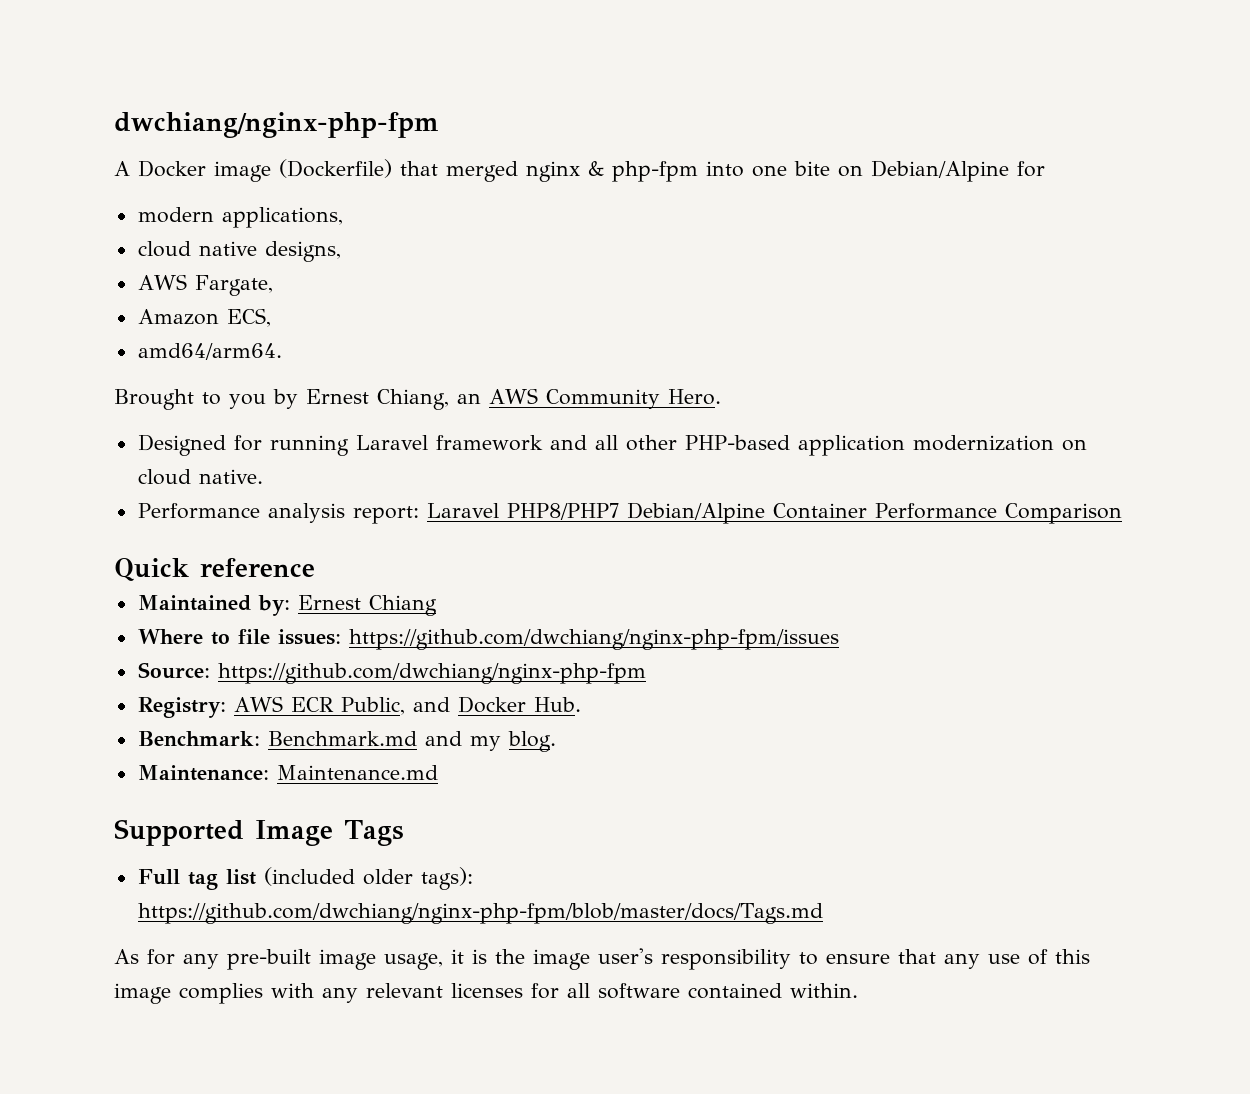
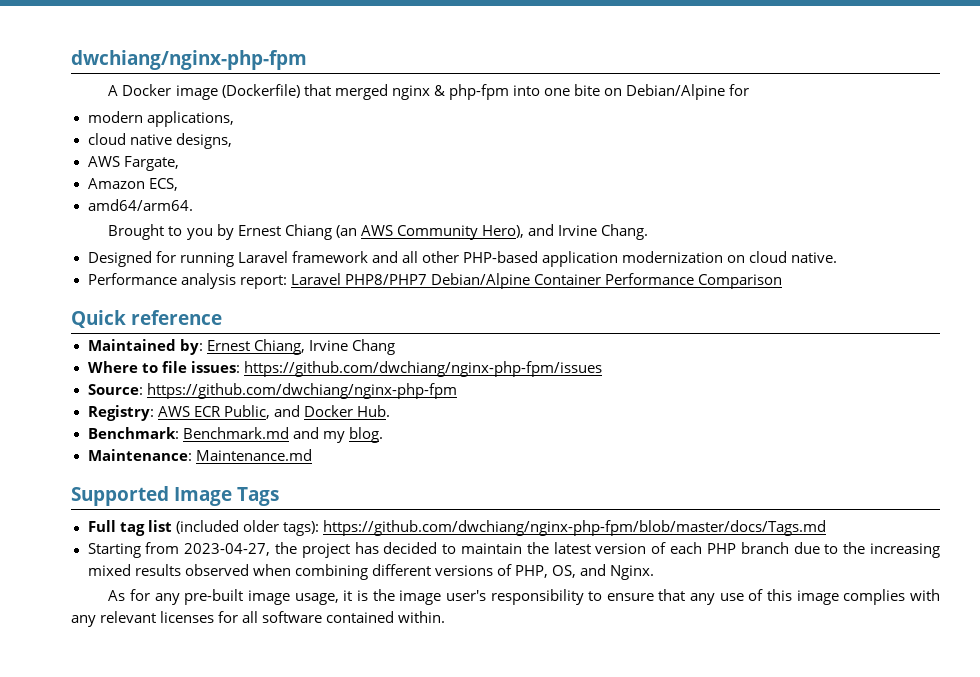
- Brought to you by Ernest Chiang, an AWS Community Hero.
+ Brought to you by Ernest Chiang (an AWS Community Hero), and Irvine Chang.
- Maintained by: Ernest Chiang
+ Maintained by: Ernest Chiang, Irvine Chang
+ Starting from 2023-04-27, the project has decided to maintain the latest version of each PHP branch due to the increasing mixed results observed when combining different versions of PHP, OS, and Nginx.

